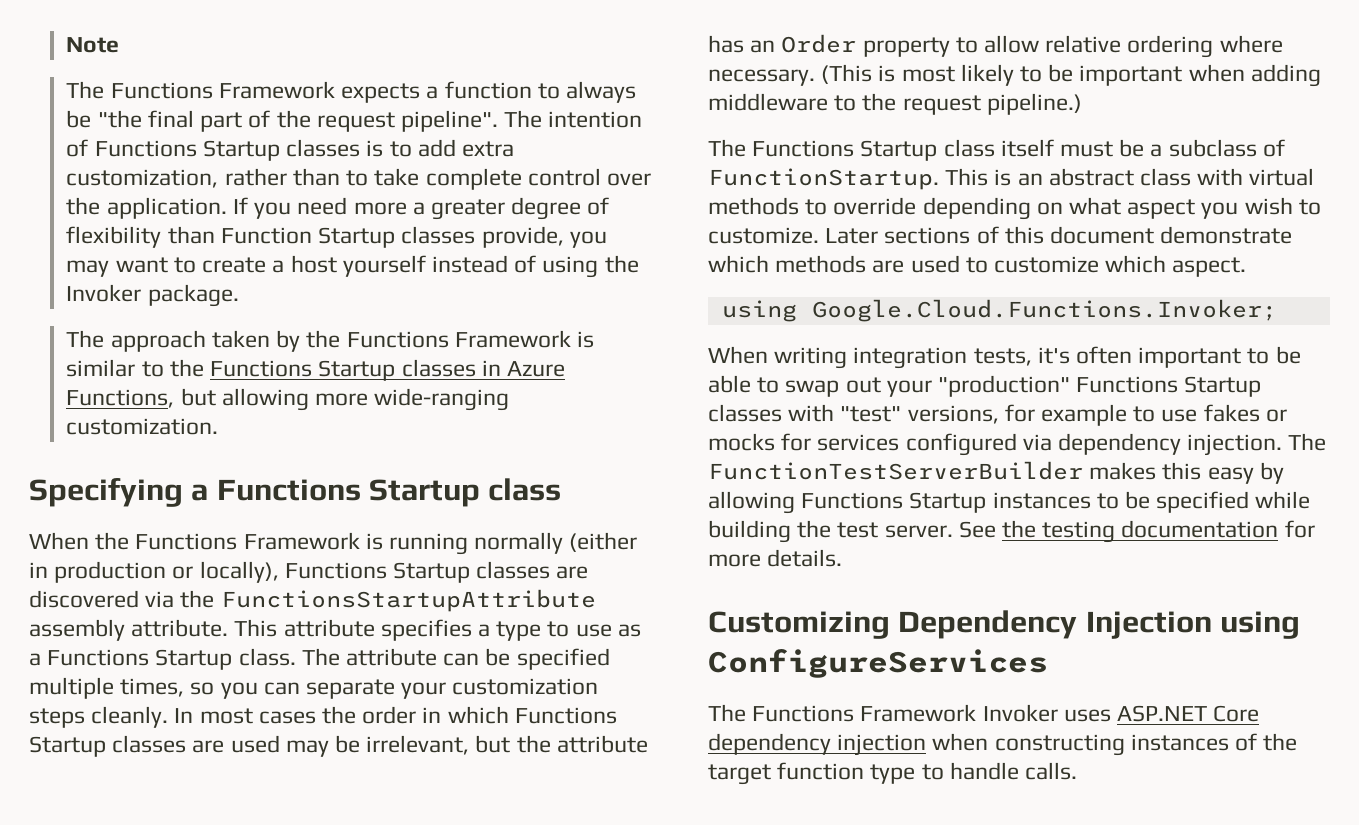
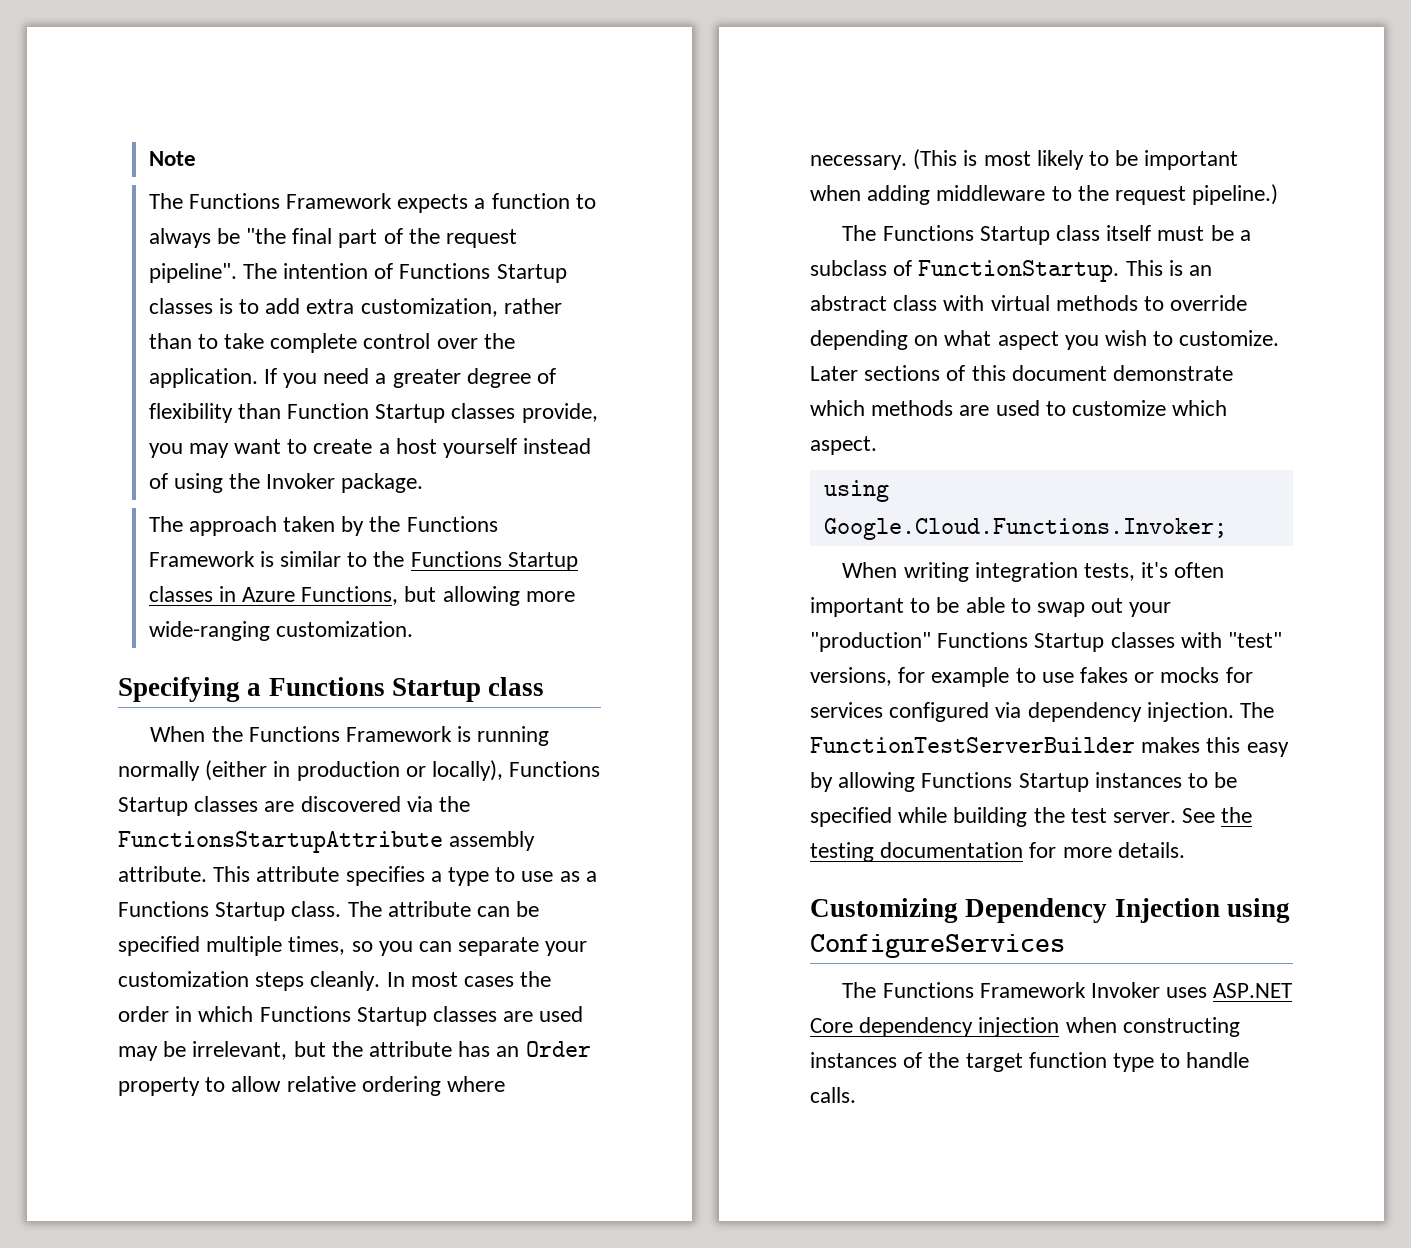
- If you need more a greater degree of flexibility than Function Startup classes provide, you may want to create a host yourself instead of using the Invoker package.
+ If you need a greater degree of flexibility than Function Startup classes provide, you may want to create a host yourself instead of using the Invoker package.

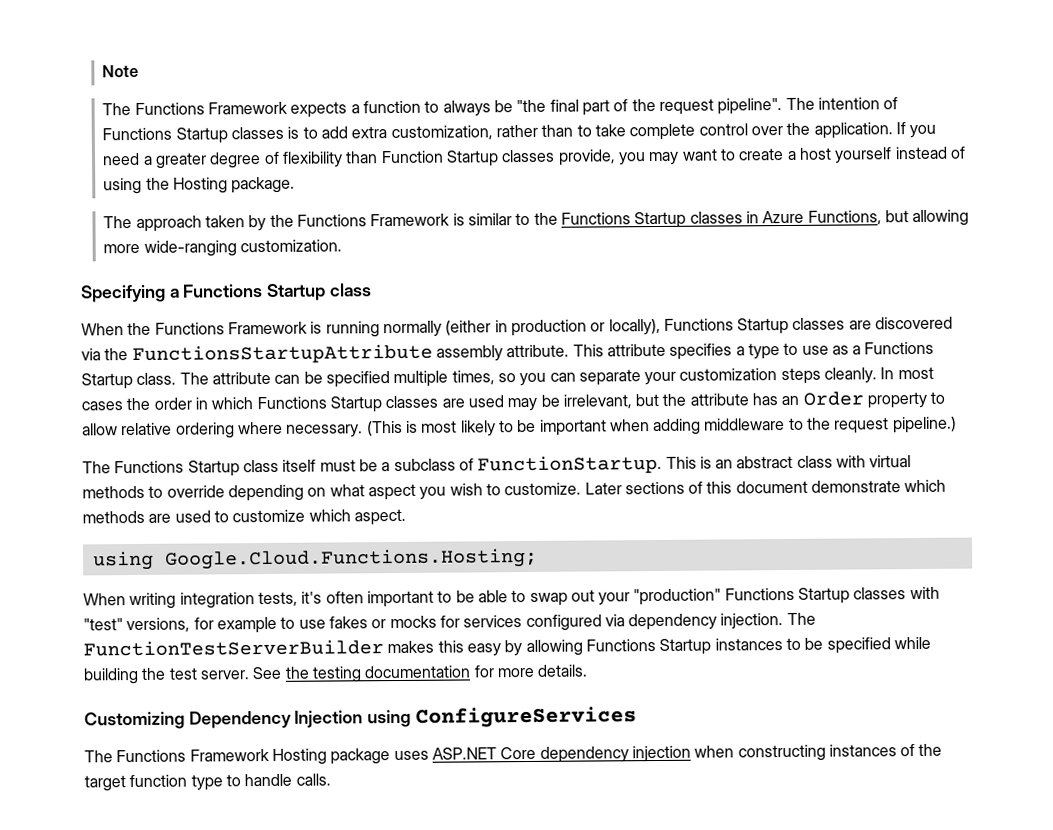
- If you need a greater degree of flexibility than Function Startup classes provide, you may want to create a host yourself instead of using the Invoker package.
+ If you need a greater degree of flexibility than Function Startup classes provide, you may want to create a host yourself instead of using the Hosting package.
- using Google.Cloud.Functions.Invoker;
+ using Google.Cloud.Functions.Hosting;
- The Functions Framework Invoker uses ASP.NET Core dependency injection when constructing instances of the target function type to handle calls.
+ The Functions Framework Hosting package uses ASP.NET Core dependency injection when constructing instances of the target function type to handle calls.

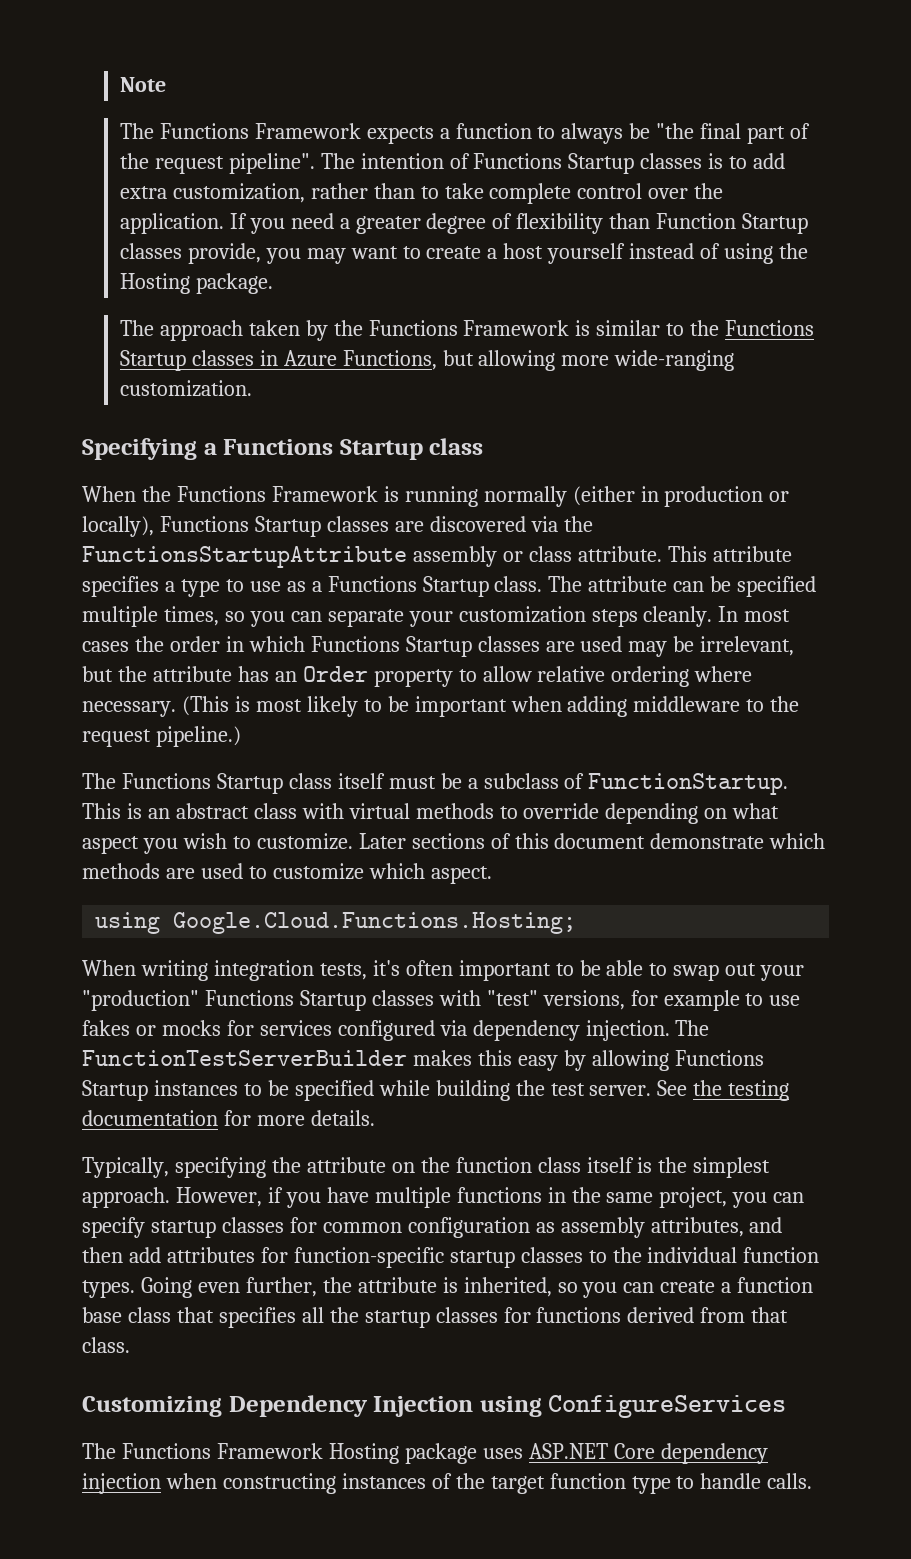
- When the Functions Framework is running normally (either in production or locally), Functions Startup classes are discovered via the FunctionsStartupAttribute assembly attribute.
+ When the Functions Framework is running normally (either in production or locally), Functions Startup classes are discovered via the FunctionsStartupAttribute assembly or class attribute.
+ Typically, specifying the attribute on the function class itself is the simplest approach. However, if you have multiple functions in the same project, you can specify startup classes for common configuration as assembly attributes, and then add attributes for function-specific startup classes to the individual function types. Going even further, the attribute is inherited, so you can create a function base class that specifies all the startup classes for functions derived from that class.

